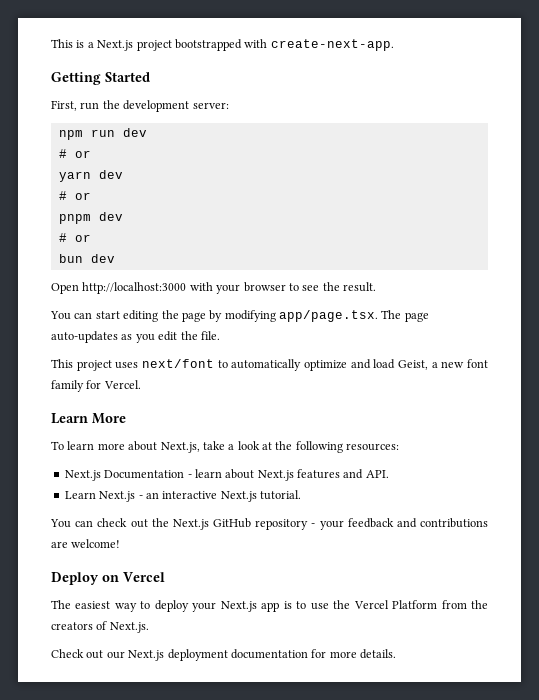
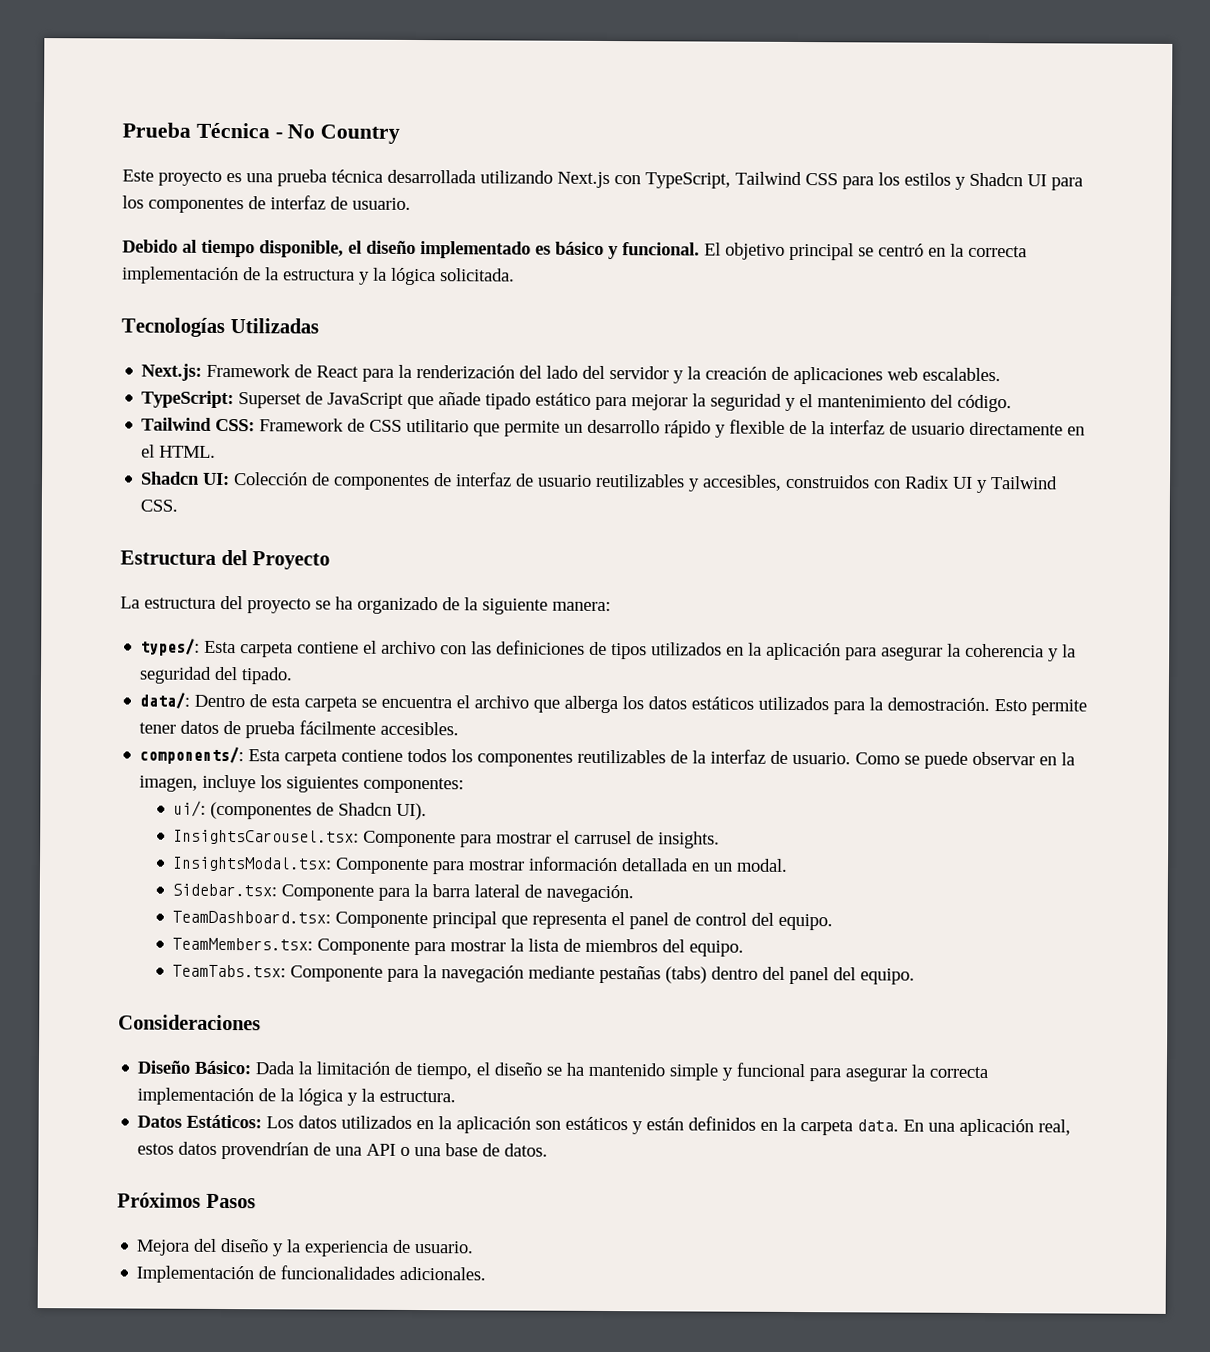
- This is a Next.js project bootstrapped with create-next-app.
- Getting Started
- First, run the development server:
- npm run dev
- # or
- yarn dev
- # or
- pnpm dev
- # or
- bun dev
- Open http://localhost:3000 with your browser to see the result.
- You can start editing the page by modifying app/page.tsx. The page auto-updates as you edit the file.
- This project uses next/font to automatically optimize and load Geist, a new font family for Vercel.
- Learn More
- To learn more about Next.js, take a look at the following resources:
- Next.js Documentation - learn about Next.js features and API.
- Learn Next.js - an interactive Next.js tutorial.
- You can check out the Next.js GitHub repository - your feedback and contributions are welcome!
- Deploy on Vercel
- The easiest way to deploy your Next.js app is to use the Vercel Platform from the creators of Next.js.
- Check out our Next.js deployment documentation for more details.
+ Prueba Técnica - No Country
+ Este proyecto es una prueba técnica desarrollada utilizando Next.js con TypeScript, Tailwind CSS para los estilos y Shadcn UI para los componentes de interfaz de usuario.
+ Debido al tiempo disponible, el diseño implementado es básico y funcional. El objetivo principal se centró en la correcta implementación de la estructura y la lógica solicitada.
+ Tecnologías Utilizadas
+ Next.js: Framework de React para la renderización del lado del servidor y la creación de aplicaciones web escalables.
+ TypeScript: Superset de JavaScript que añade tipado estático para mejorar la seguridad y el mantenimiento del código.
+ Tailwind CSS: Framework de CSS utilitario que permite un desarrollo rápido y flexible de la interfaz de usuario directamente en el HTML.
+ Shadcn UI: Colección de componentes de interfaz de usuario reutilizables y accesibles, construidos con Radix UI y Tailwind CSS.
+ Estructura del Proyecto
+ La estructura del proyecto se ha organizado de la siguiente manera:
+ types/: Esta carpeta contiene el archivo con las definiciones de tipos utilizados en la aplicación para asegurar la coherencia y la seguridad del tipado.
+ data/: Dentro de esta carpeta se encuentra el archivo que alberga los datos estáticos utilizados para la demostración. Esto permite tener datos de prueba fácilmente accesibles.
+ components/: Esta carpeta contiene todos los componentes reutilizables de la interfaz de usuario. Como se puede observar en la imagen, incluye los siguientes componentes:
+ ui/: (componentes de Shadcn UI).
+ InsightsCarousel.tsx: Componente para mostrar el carrusel de insights.
+ InsightsModal.tsx: Componente para mostrar información detallada en un modal.
+ Sidebar.tsx: Componente para la barra lateral de navegación.
+ TeamDashboard.tsx: Componente principal que representa el panel de control del equipo.
+ TeamMembers.tsx: Componente para mostrar la lista de miembros del equipo.
+ TeamTabs.tsx: Componente para la navegación mediante pestañas (tabs) dentro del panel del equipo.
+ Consideraciones
+ Diseño Básico: Dada la limitación de tiempo, el diseño se ha mantenido simple y funcional para asegurar la correcta implementación de la lógica y la estructura.
+ Datos Estáticos: Los datos utilizados en la aplicación son estáticos y están definidos en la carpeta data. En una aplicación real, estos datos provendrían de una API o una base de datos.
+ Próximos Pasos
+ Mejora del diseño y la experiencia de usuario.
+ Implementación de funcionalidades adicionales.

